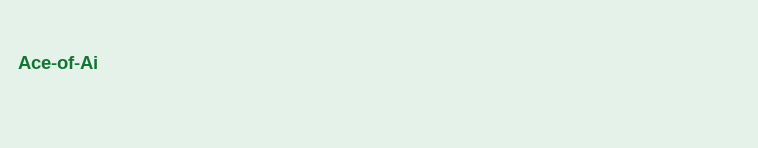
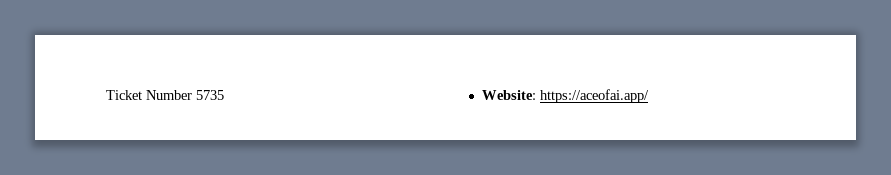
- Ace-of-Ai
+ Ticket Number 5735
+ Website: https://aceofai.app/

